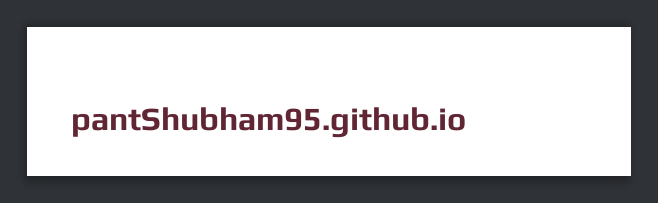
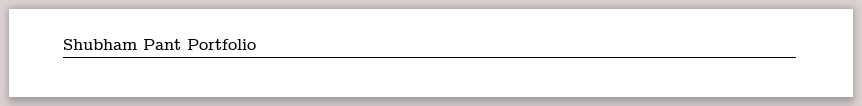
- pantShubham95.github.io
+ Shubham Pant Portfolio

